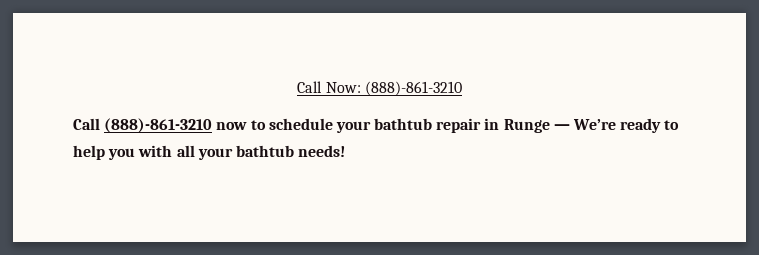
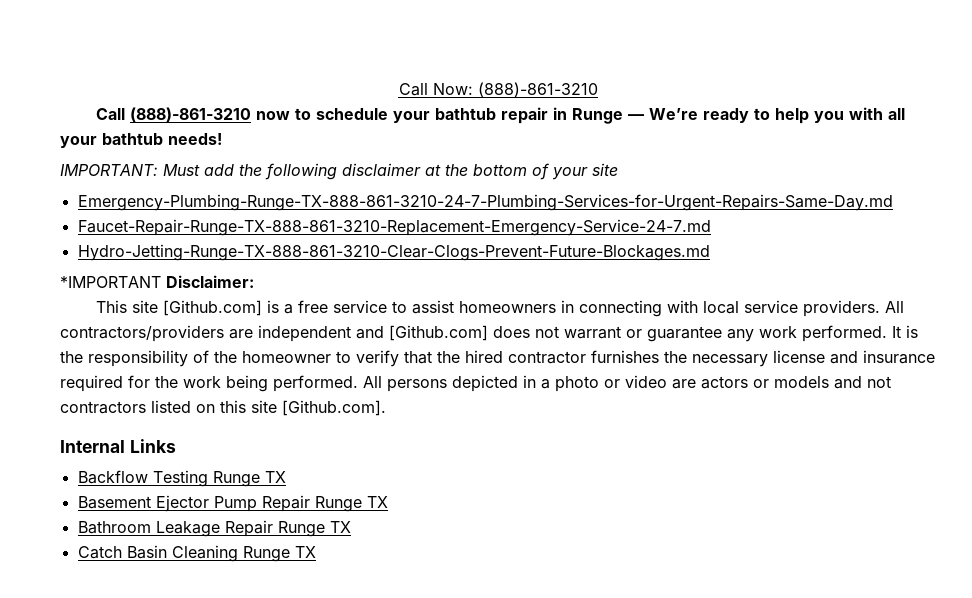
+ IMPORTANT: Must add the following disclaimer at the bottom of your site
+ Emergency-Plumbing-Runge-TX-888-861-3210-24-7-Plumbing-Services-for-Urgent-Repairs-Same-Day.md
+ Faucet-Repair-Runge-TX-888-861-3210-Replacement-Emergency-Service-24-7.md
+ Hydro-Jetting-Runge-TX-888-861-3210-Clear-Clogs-Prevent-Future-Blockages.md
+ *IMPORTANT Disclaimer:
+ This site [Github.com] is a free service to assist homeowners in connecting with local service providers. All contractors/providers are independent and [Github.com] does not warrant or guarantee any work performed. It is the responsibility of the homeowner to verify that the hired contractor furnishes the necessary license and insurance required for the work being performed. All persons depicted in a photo or video are actors or models and not contractors listed on this site [Github.com].
+ Internal Links
+ Backflow Testing Runge TX
+ Basement Ejector Pump Repair Runge TX
+ Bathroom Leakage Repair Runge TX
+ Catch Basin Cleaning Runge TX

